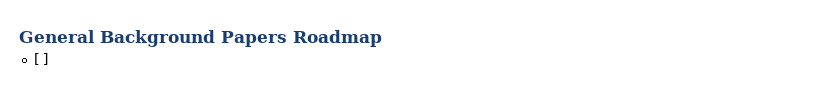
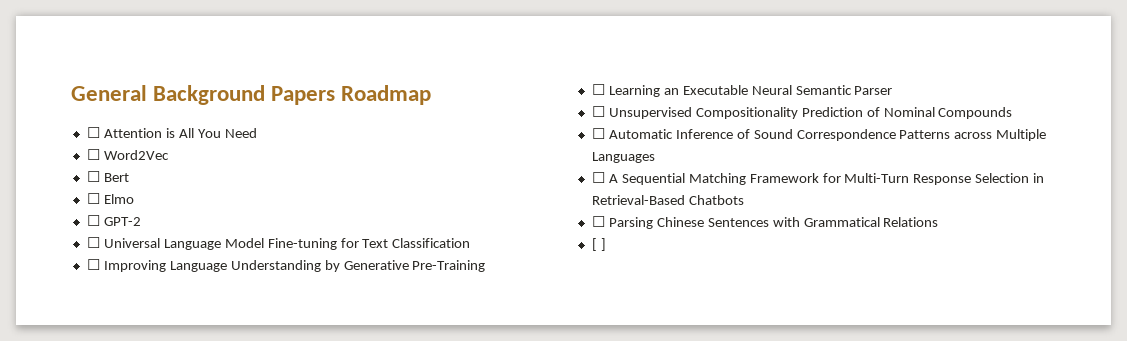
+ ☐ Attention is All You Need
+ ☐ Word2Vec
+ ☐ Bert
+ ☐ Elmo
+ ☐ GPT-2
+ ☐ Universal Language Model Fine-tuning for Text Classification
+ ☐ Improving Language Understanding by Generative Pre-Training
+ ☐ Learning an Executable Neural Semantic Parser
+ ☐ Unsupervised Compositionality Prediction of Nominal Compounds
+ ☐ Automatic Inference of Sound Correspondence Patterns across Multiple Languages
+ ☐ A Sequential Matching Framework for Multi-Turn Response Selection in Retrieval-Based Chatbots
+ ☐ Parsing Chinese Sentences with Grammatical Relations

